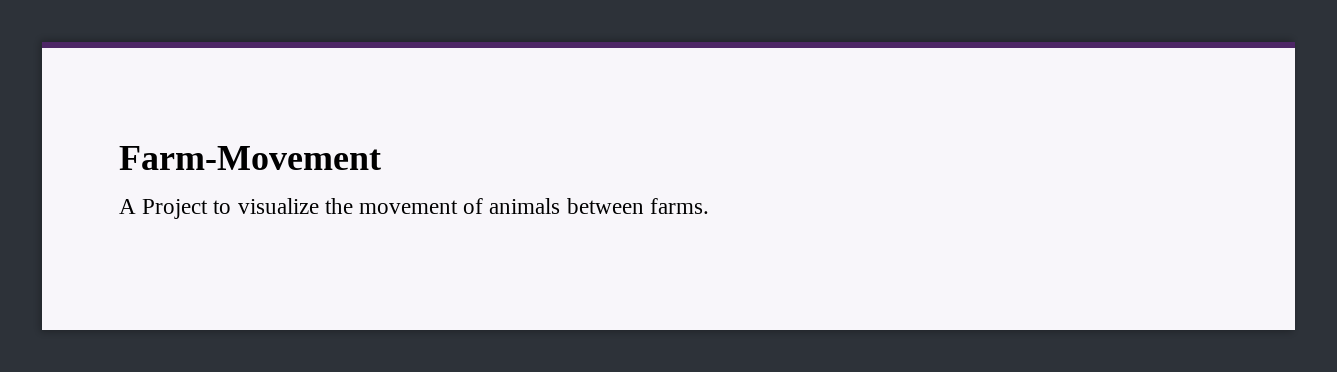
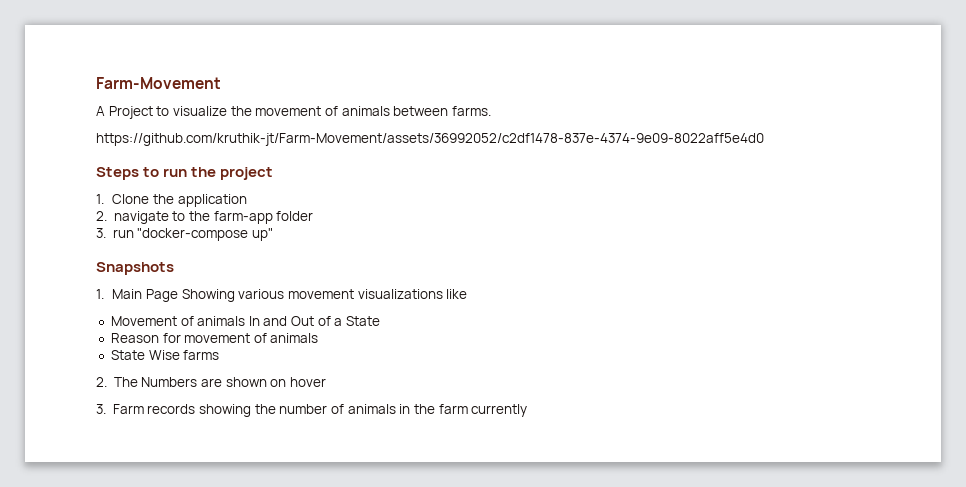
+ https://github.com/kruthik-jt/Farm-Movement/assets/36992052/c2df1478-837e-4374-9e09-8022aff5e4d0
+ Steps to run the project
+ 1. Clone the application
+ 2. navigate to the farm-app folder
+ 3. run "docker-compose up"
+ Snapshots
+ 1. Main Page Showing various movement visualizations like
+ Movement of animals In and Out of a State
+ Reason for movement of animals
+ State Wise farms
+ 2. The Numbers are shown on hover
+ 3. Farm records showing the number of animals in the farm currently

